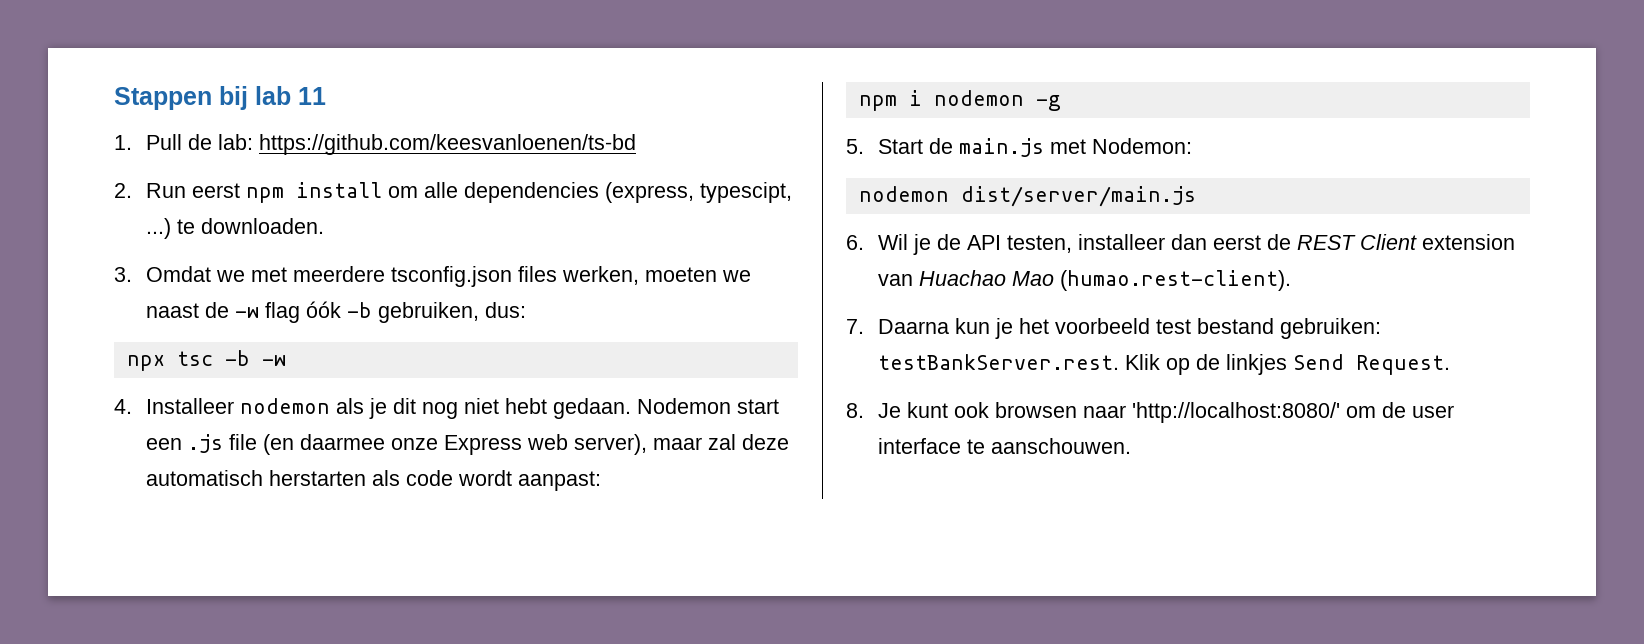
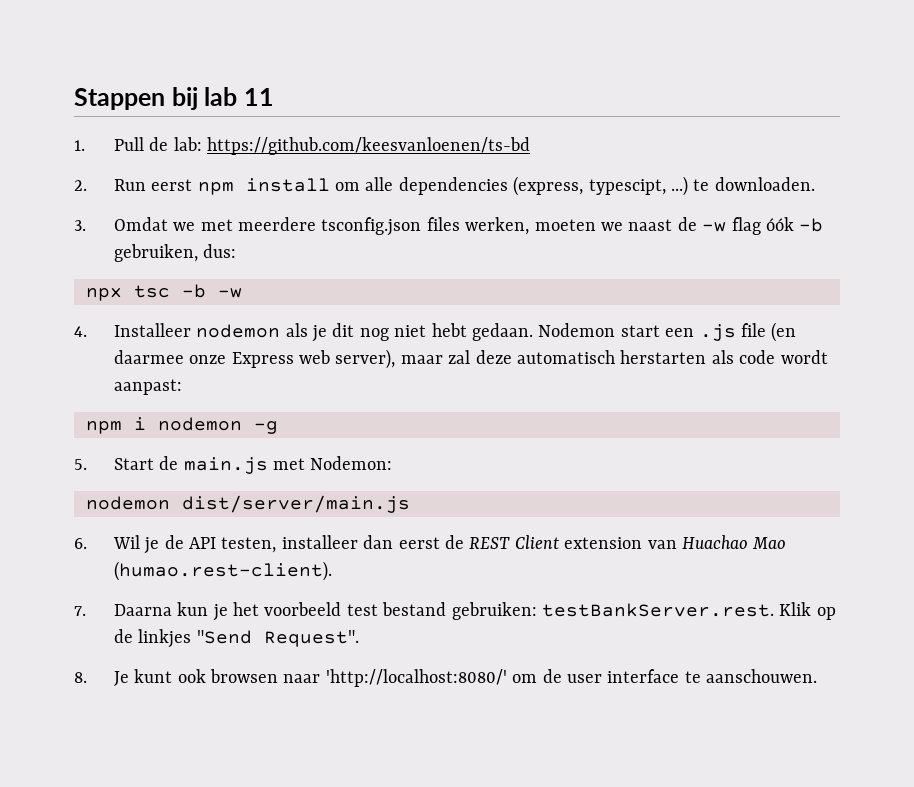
- 7. Daarna kun je het voorbeeld test bestand gebruiken: testBankServer.rest. Klik op de linkjes Send Request.
+ 7. Daarna kun je het voorbeeld test bestand gebruiken: testBankServer.rest. Klik op de linkjes "Send Request".

